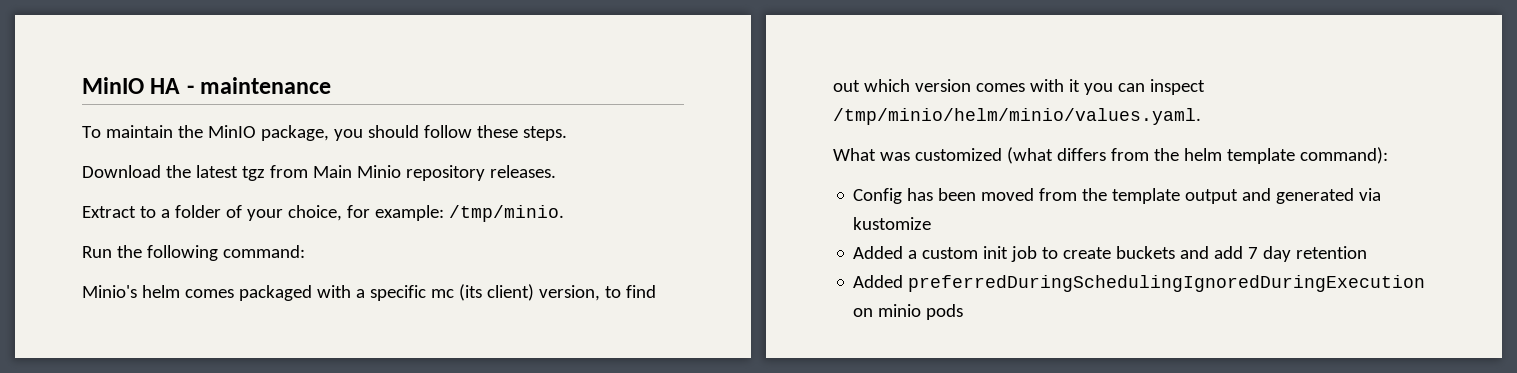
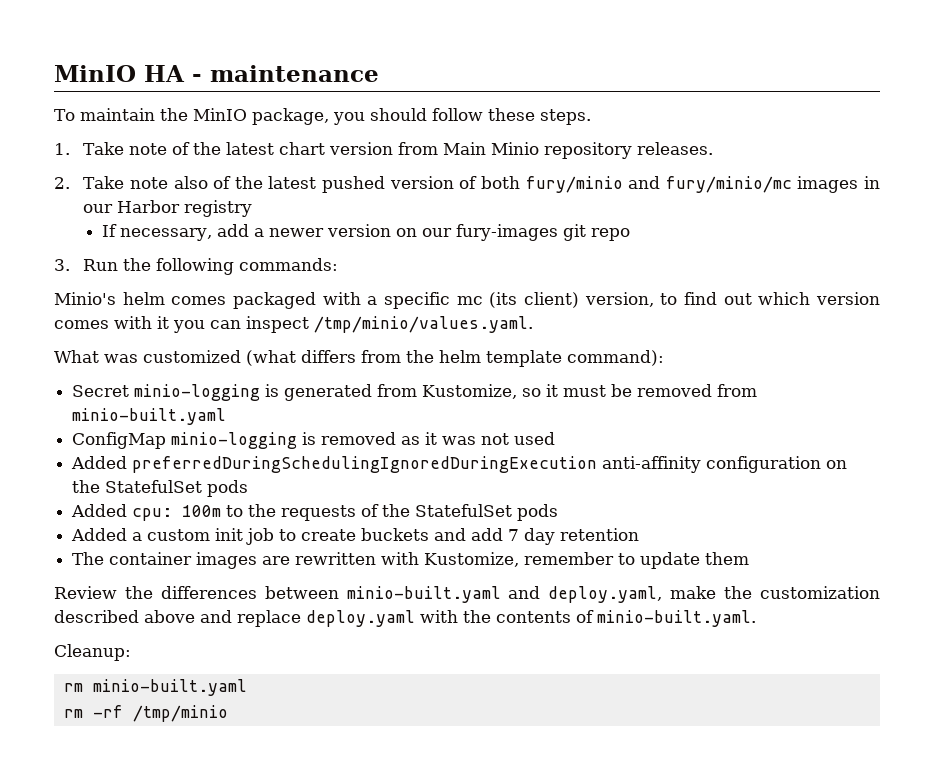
- Download the latest tgz from Main Minio repository releases.
+ 1. Take note of the latest chart version from Main Minio repository releases.
- Extract to a folder of your choice, for example: /tmp/minio.
- Run the following command:
+ 2. Take note also of the latest pushed version of both fury/minio and fury/minio/mc images in our Harbor registry
+ If necessary, add a newer version on our fury-images git repo
+ 3. Run the following commands:
- Minio's helm comes packaged with a specific mc (its client) version, to find out which version comes with it you can inspect /tmp/minio/helm/minio/values.yaml.
+ Minio's helm comes packaged with a specific mc (its client) version, to find out which version comes with it you can inspect /tmp/minio/values.yaml.
- Config has been moved from the template output and generated via kustomize
+ Secret minio-logging is generated from Kustomize, so it must be removed from minio-built.yaml
+ ConfigMap minio-logging is removed as it was not used
+ Added preferredDuringSchedulingIgnoredDuringExecution anti-affinity configuration on the StatefulSet pods
+ Added cpu: 100m to the requests of the StatefulSet pods
- Added preferredDuringSchedulingIgnoredDuringExecution on minio pods
+ The container images are rewritten with Kustomize, remember to update them
+ Review the differences between minio-built.yaml and deploy.yaml, make the customization described above and replace deploy.yaml with the contents of minio-built.yaml.
+ Cleanup:
+ rm minio-built.yaml
+ rm -rf /tmp/minio

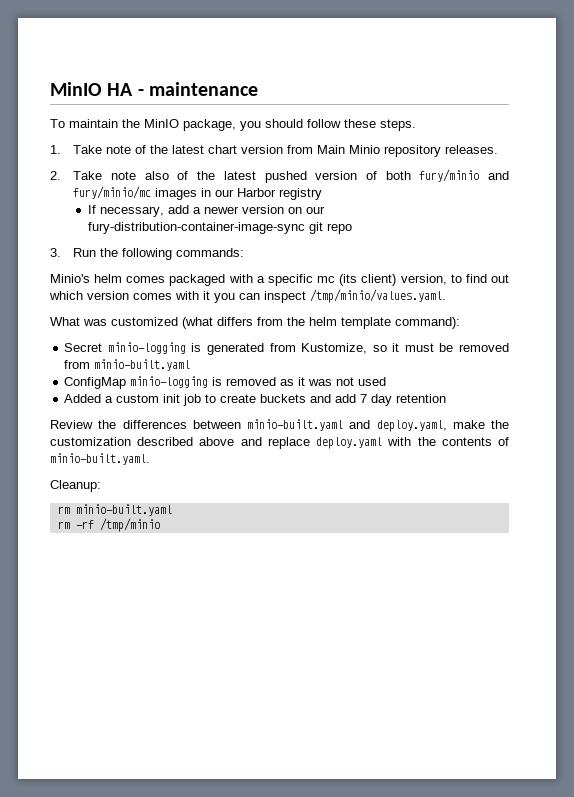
- If necessary, add a newer version on our fury-images git repo
+ If necessary, add a newer version on our fury-distribution-container-image-sync git repo
- Added preferredDuringSchedulingIgnoredDuringExecution anti-affinity configuration on the StatefulSet pods
- Added cpu: 100m to the requests of the StatefulSet pods
- The container images are rewritten with Kustomize, remember to update them

